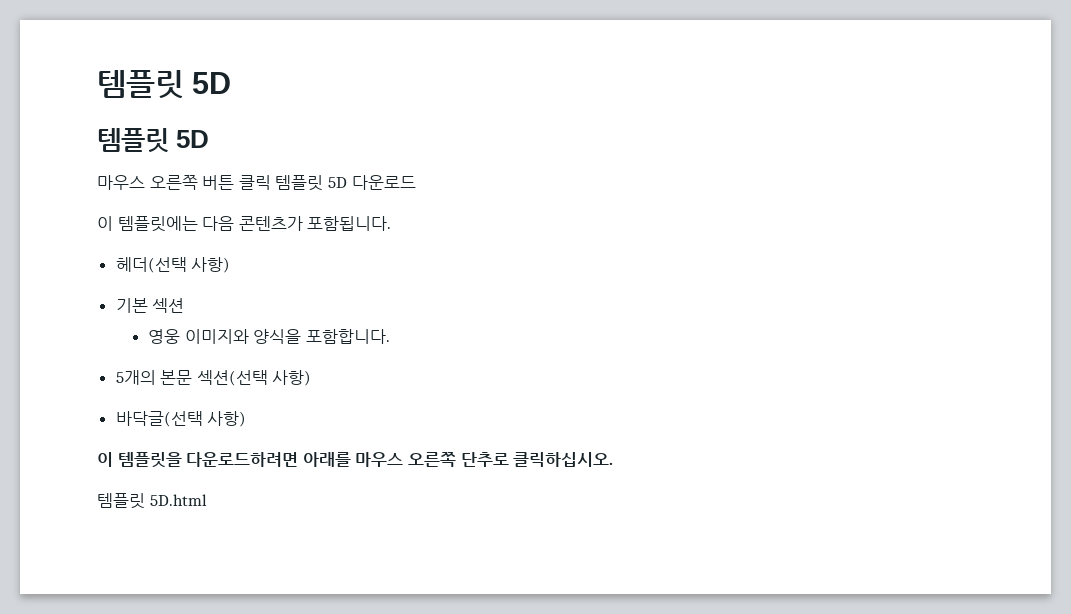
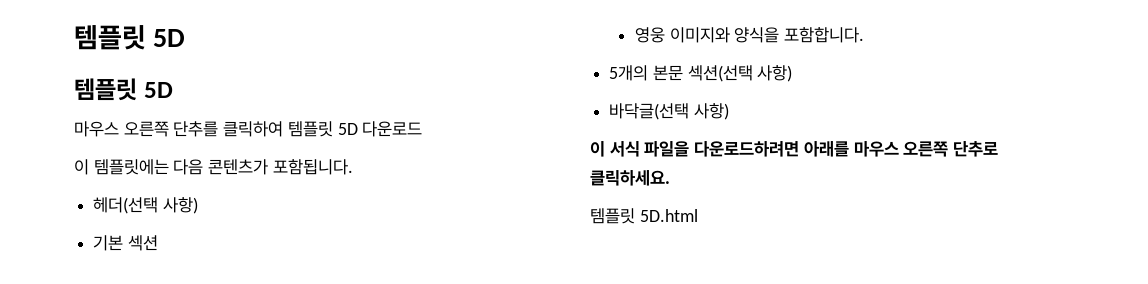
- 마우스 오른쪽 버튼 클릭 템플릿 5D 다운로드
+ 마우스 오른쪽 단추를 클릭하여 템플릿 5D 다운로드
- 이 템플릿을 다운로드하려면 아래를 마우스 오른쪽 단추로 클릭하십시오.
+ 이 서식 파일을 다운로드하려면 아래를 마우스 오른쪽 단추로 클릭하세요.

